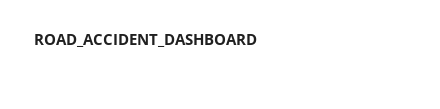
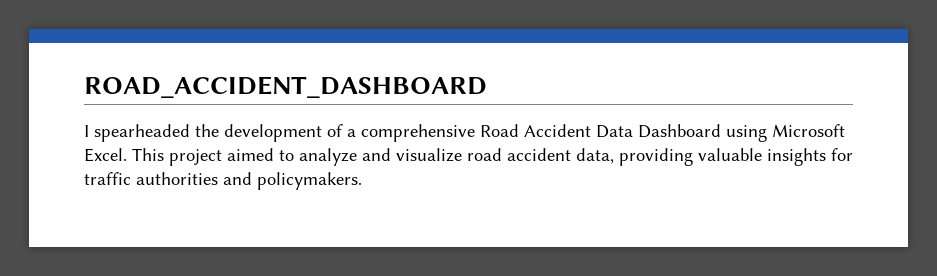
+ I spearheaded the development of a comprehensive Road Accident Data Dashboard using Microsoft Excel. This project aimed to analyze and visualize road accident data, providing valuable insights for traffic authorities and policymakers.

